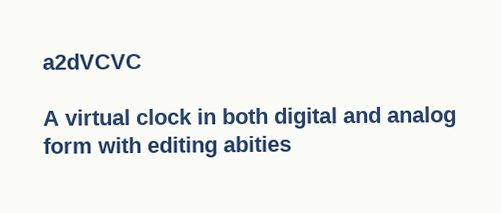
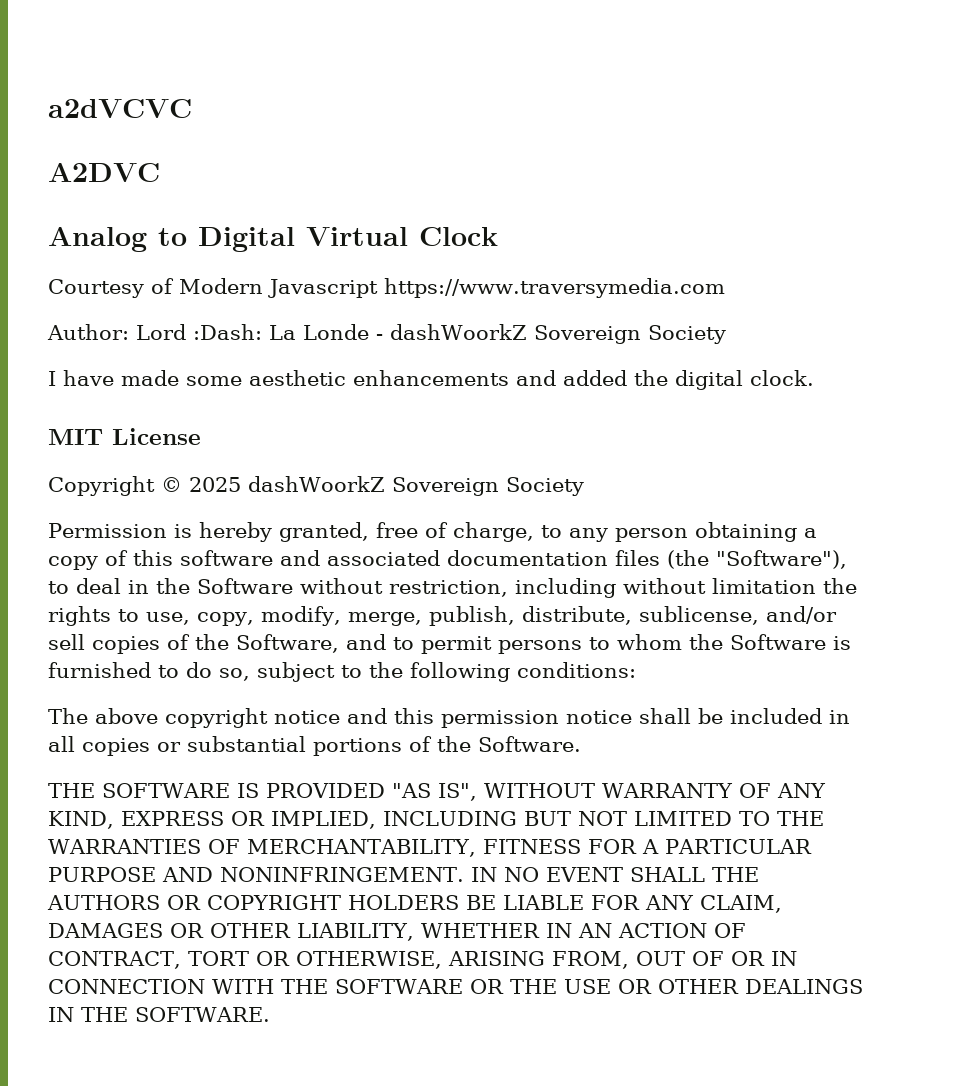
- A virtual clock in both digital and analog form with editing abities
+ A2DVC
+ Analog to Digital Virtual Clock
+ Courtesy of Modern Javascript https://www.traversymedia.com
+ Author: Lord :Dash: La Londe - dashWoorkZ Sovereign Society
+ I have made some aesthetic enhancements and added the digital clock.
+ MIT License
+ Copyright © 2025 dashWoorkZ Sovereign Society
+ Permission is hereby granted, free of charge, to any person obtaining a copy of this software and associated documentation files (the "Software"), to deal in the Software without restriction, including without limitation the rights to use, copy, modify, merge, publish, distribute, sublicense, and/or sell copies of the Software, and to permit persons to whom the Software is furnished to do so, subject to the following conditions:
+ The above copyright notice and this permission notice shall be included in all copies or substantial portions of the Software.
+ THE SOFTWARE IS PROVIDED "AS IS", WITHOUT WARRANTY OF ANY KIND, EXPRESS OR IMPLIED, INCLUDING BUT NOT LIMITED TO THE WARRANTIES OF MERCHANTABILITY, FITNESS FOR A PARTICULAR PURPOSE AND NONINFRINGEMENT. IN NO EVENT SHALL THE AUTHORS OR COPYRIGHT HOLDERS BE LIABLE FOR ANY CLAIM, DAMAGES OR OTHER LIABILITY, WHETHER IN AN ACTION OF CONTRACT, TORT OR OTHERWISE, ARISING FROM, OUT OF OR IN CONNECTION WITH THE SOFTWARE OR THE USE OR OTHER DEALINGS IN THE SOFTWARE.

